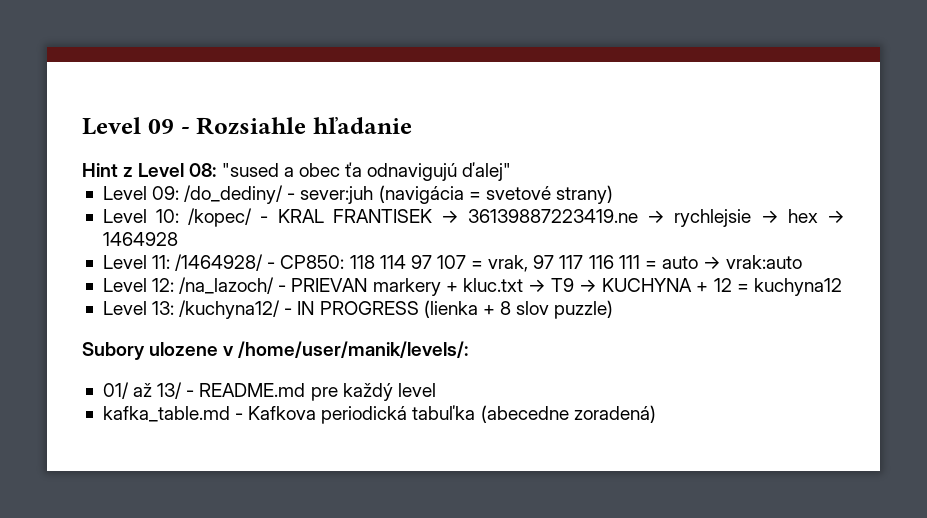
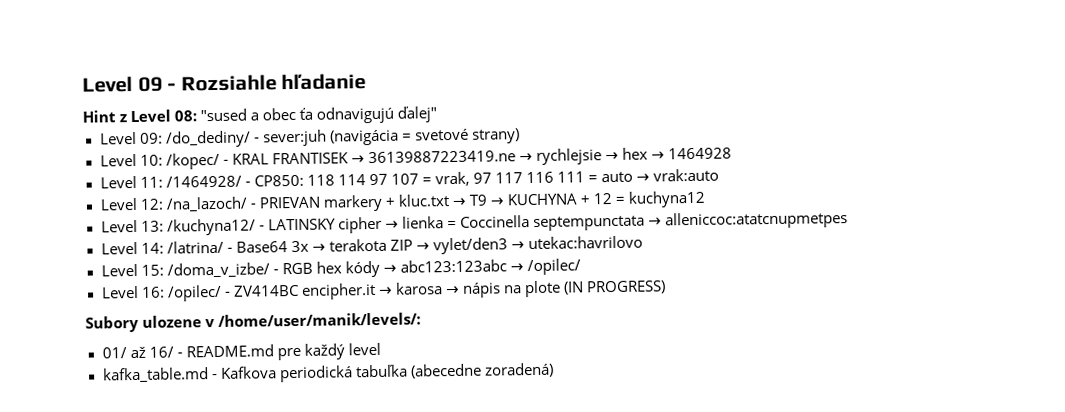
- Level 13: /kuchyna12/ - IN PROGRESS (lienka + 8 slov puzzle)
+ Level 13: /kuchyna12/ - LATINSKY cipher → lienka = Coccinella septempunctata → alleniccoc:atatcnupmetpes
+ Level 14: /latrina/ - Base64 3x → terakota ZIP → vylet/den3 → utekac:havrilovo
+ Level 15: /doma_v_izbe/ - RGB hex kódy → abc123:123abc → /opilec/
+ Level 16: /opilec/ - ZV414BC encipher.it → karosa → nápis na plote (IN PROGRESS)
- 01/ až 13/ - README.md pre každý level
+ 01/ až 16/ - README.md pre každý level

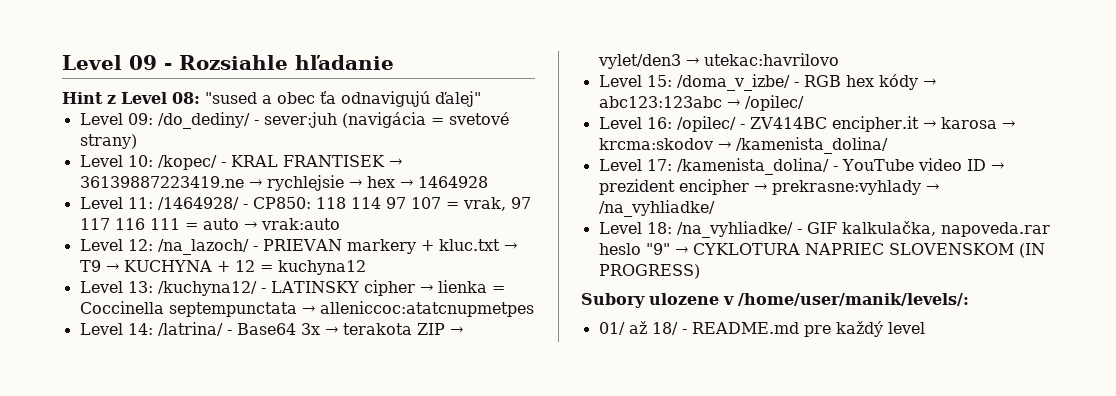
- Level 16: /opilec/ - ZV414BC encipher.it → karosa → nápis na plote (IN PROGRESS)
+ Level 16: /opilec/ - ZV414BC encipher.it → karosa → krcma:skodov → /kamenista_dolina/
+ Level 17: /kamenista_dolina/ - YouTube video ID → prezident encipher → prekrasne:vyhlady → /na_vyhliadke/
+ Level 18: /na_vyhliadke/ - GIF kalkulačka, napoveda.rar heslo "9" → CYKLOTURA NAPRIEC SLOVENSKOM (IN PROGRESS)
- 01/ až 16/ - README.md pre každý level
+ 01/ až 18/ - README.md pre každý level
- kafka_table.md - Kafkova periodická tabuľka (abecedne zoradená)

